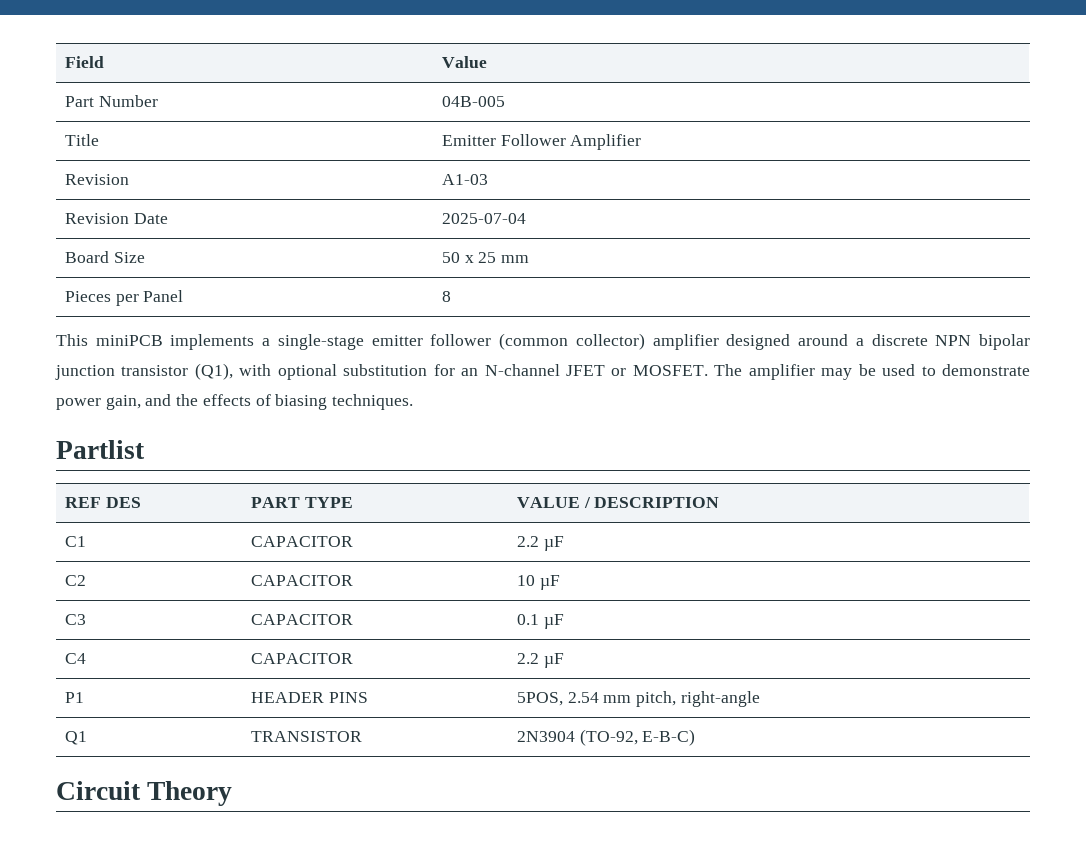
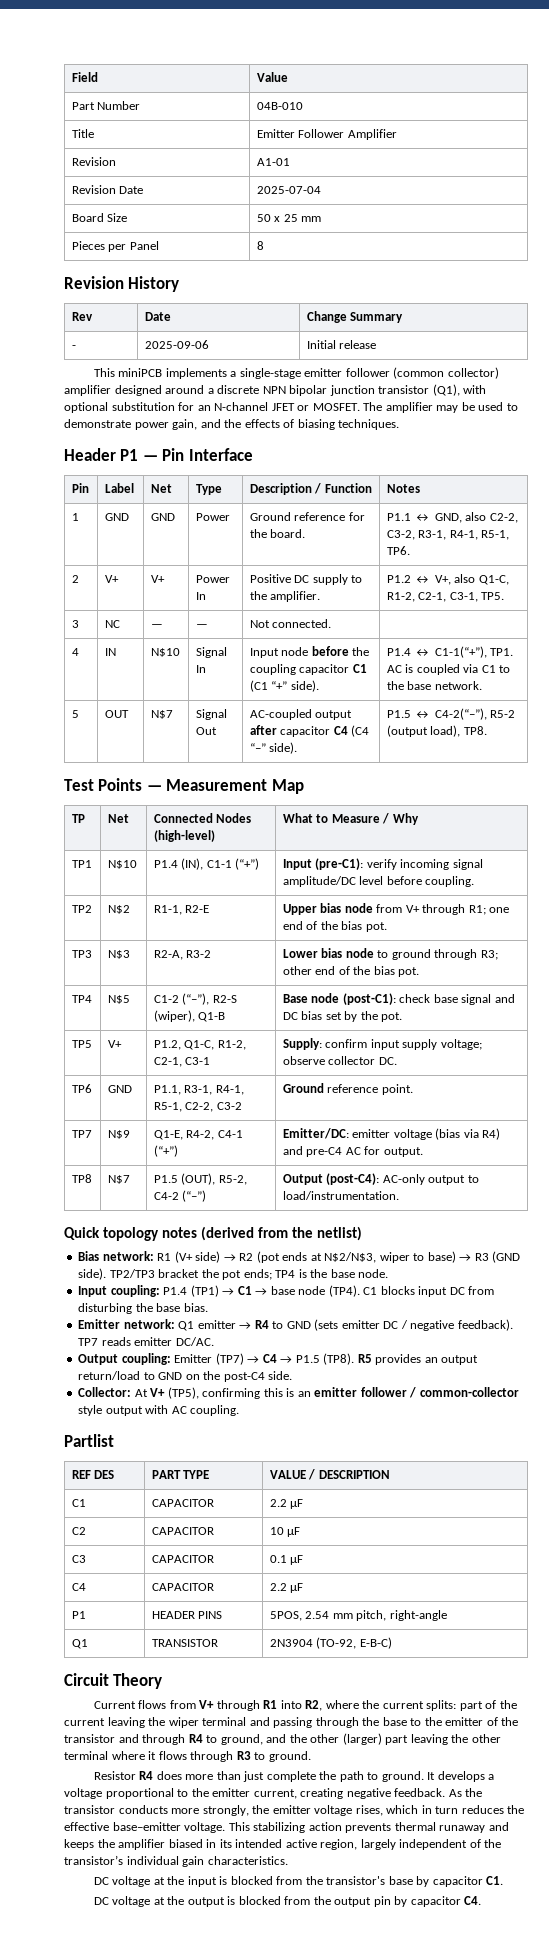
- Part Number | 04B-005
+ Part Number | 04B-010
- Revision | A1-03
+ Revision | A1-01
+ Revision History
+ Rev | Date | Change Summary
+ - | 2025-09-06 | Initial release
+ Header P1 — Pin Interface
+ Pin | Label | Net | Type | Description / Function | Notes
+ 1 | GND | GND | Power | Ground reference for the board. | P1.1 ↔ GND, also C2-2, C3-2, R3-1, R4-1, R5-1, TP6.
+ 2 | V+ | V+ | Power In | Positive DC supply to the amplifier. | P1.2 ↔ V+, also Q1-C, R1-2, C2-1, C3-1, TP5.
+ 3 | NC | — | — | Not connected. |
+ 4 | IN | N$10 | Signal In | Input node before the coupling capacitor C1 (C1 “+” side). | P1.4 ↔ C1-1(“+”), TP1. AC is coupled via C1 to the base network.
+ 5 | OUT | N$7 | Signal Out | AC-coupled output after capacitor C4 (C4 “–” side). | P1.5 ↔ C4-2(“–”), R5-2 (output load), TP8.
+ Test Points — Measurement Map
+ TP | Net | Connected Nodes (high-level) | What to Measure / Why
+ TP1 | N$10 | P1.4 (IN), C1-1 (“+”) | Input (pre-C1): verify incoming signal amplitude/DC level before coupling.
+ TP2 | N$2 | R1-1, R2-E | Upper bias node from V+ through R1; one end of the bias pot.
+ TP3 | N$3 | R2-A, R3-2 | Lower bias node to ground through R3; other end of the bias pot.
+ TP4 | N$5 | C1-2 (“–”), R2-S (wiper), Q1-B | Base node (post-C1): check base signal and DC bias set by the pot.
+ TP5 | V+ | P1.2, Q1-C, R1-2, C2-1, C3-1 | Supply: confirm input supply voltage; observe collector DC.
+ TP6 | GND | P1.1, R3-1, R4-1, R5-1, C2-2, C3-2 | Ground reference point.
+ TP7 | N$9 | Q1-E, R4-2, C4-1 (“+”) | Emitter/DC: emitter voltage (bias via R4) and pre-C4 AC for output.
+ TP8 | N$7 | P1.5 (OUT), R5-2, C4-2 (“–”) | Output (post-C4): AC-only output to load/instrumentation.
+ Quick topology notes (derived from the netlist)
+ Bias network: R1 (V+ side) → R2 (pot ends at N$2/N$3, wiper to base) → R3 (GND side). TP2/TP3 bracket the pot ends; TP4 is the base node.
+ Input coupling: P1.4 (TP1) → C1 → base node (TP4). C1 blocks input DC from disturbing the base bias.
+ Emitter network: Q1 emitter → R4 to GND (sets emitter DC / negative feedback). TP7 reads emitter DC/AC.
+ Output coupling: Emitter (TP7) → C4 → P1.5 (TP8). R5 provides an output return/load to GND on the post-C4 side.
+ Collector: At V+ (TP5), confirming this is an emitter follower / common-collector style output with AC coupling.
+ Current flows from V+ through R1 into R2, where the current splits: part of the current leaving the wiper terminal and passing through the base to the emitter of the transistor and through R4 to ground, and the other (larger) part leaving the other terminal where it flows through R3 to ground.
+ Resistor R4 does more than just complete the path to ground. It develops a voltage proportional to the emitter current, creating negative feedback. As the transistor conducts more strongly, the emitter voltage rises, which in turn reduces the effective base–emitter voltage. This stabilizing action prevents thermal runaway and keeps the amplifier biased in its intended active region, largely independent of the transistor’s individual gain characteristics.
+ DC voltage at the input is blocked from the transistor's base by capacitor C1.
+ DC voltage at the output is blocked from the output pin by capacitor C4.

